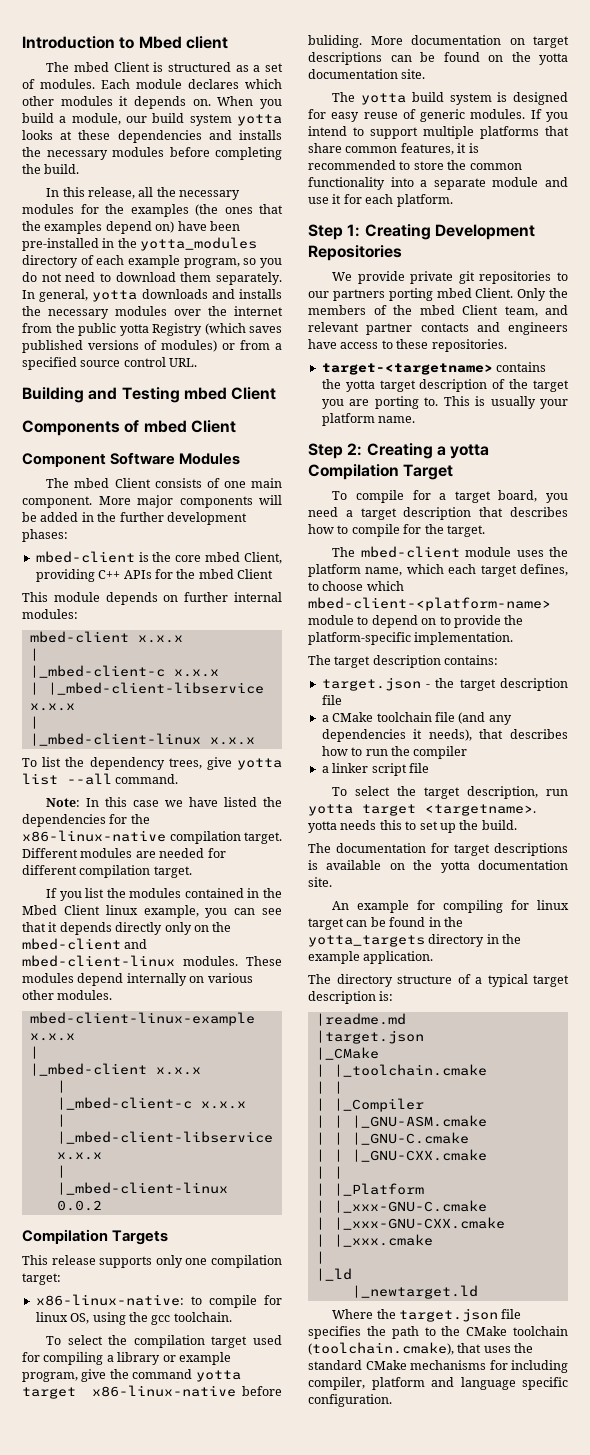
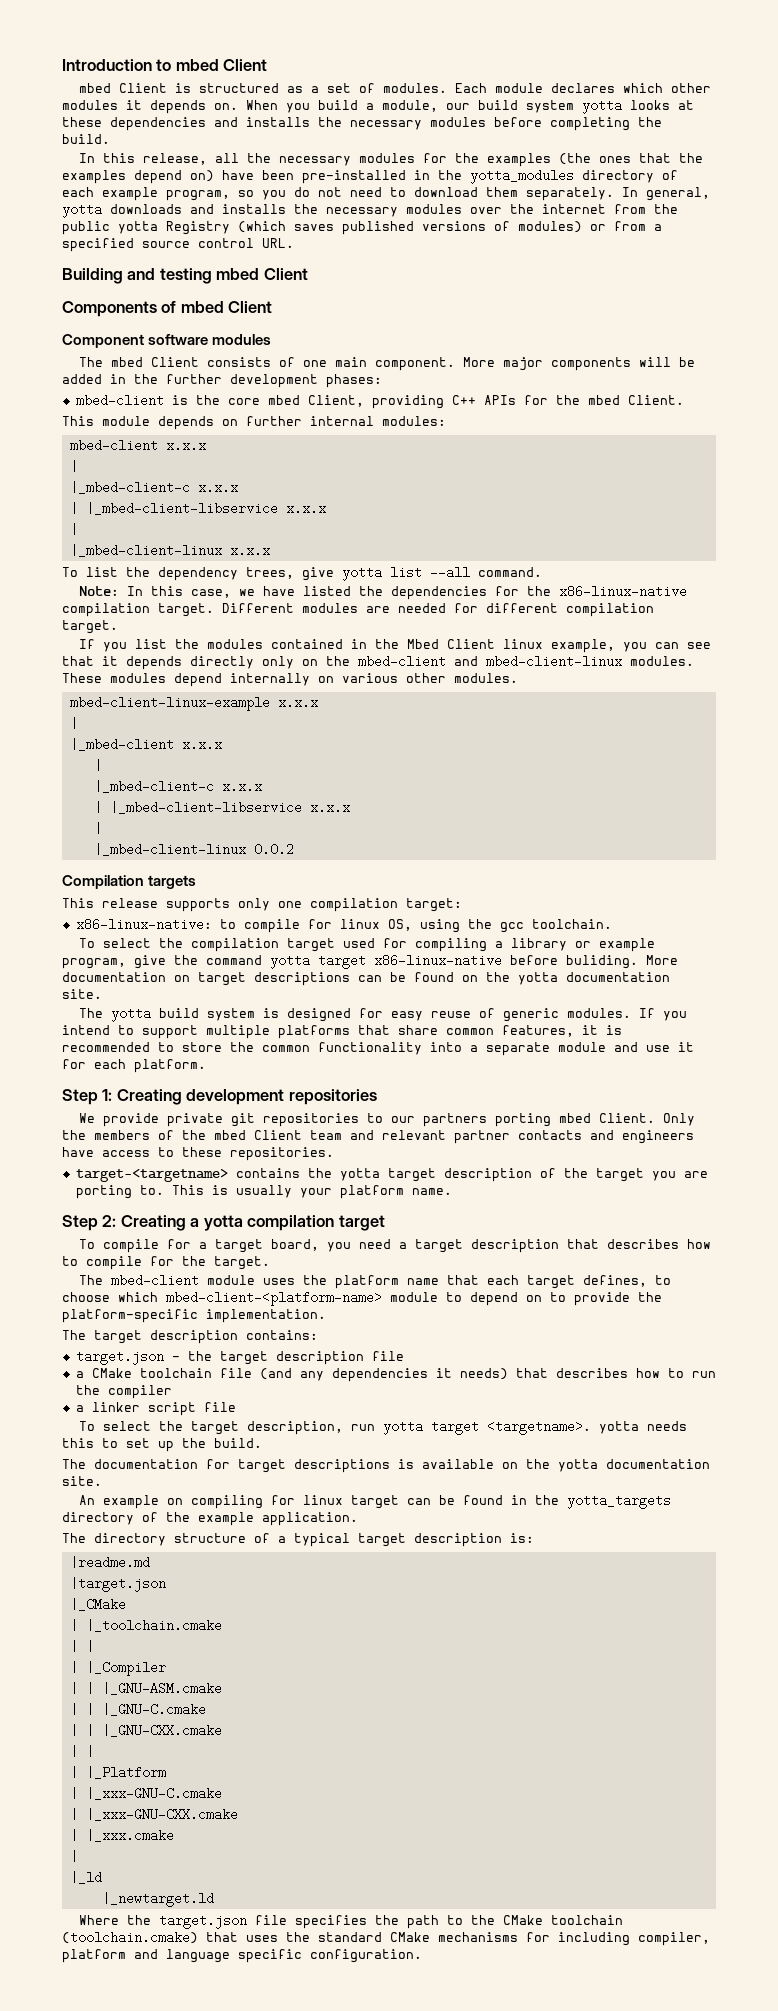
- Introduction to Mbed client
- The mbed Client is structured as a set of modules.
+ Introduction to mbed Client
+ mbed Client is structured as a set of modules.
- Building and Testing mbed Client
+ Building and testing mbed Client
- Component Software Modules
+ Component software modules
- mbed-client is the core mbed Client, providing C++ APIs for the mbed Client
+ mbed-client is the core mbed Client, providing C++ APIs for the mbed Client.
- Note: In this case we have listed the dependencies for the x86-linux-native compilation target.
+ Note: In this case, we have listed the dependencies for the x86-linux-native compilation target.
- Compilation Targets
+ Compilation targets
- Step 1: Creating Development Repositories
+ Step 1: Creating development repositories
- Only the members of the mbed Client team, and relevant partner contacts and engineers have access to these repositories.
+ Only the members of the mbed Client team and relevant partner contacts and engineers have access to these repositories.
- Step 2: Creating a yotta Compilation Target
+ Step 2: Creating a yotta compilation target
- The mbed-client module uses the platform name, which each target defines, to choose which mbed-client-<platform-name> module to depend on to provide the platform-specific implementation.
+ The mbed-client module uses the platform name that each target defines, to choose which mbed-client-<platform-name> module to depend on to provide the platform-specific implementation.
- a CMake toolchain file (and any dependencies it needs), that describes how to run the compiler
+ a CMake toolchain file (and any dependencies it needs) that describes how to run the compiler
- An example for compiling for linux target can be found in the yotta_targets directory in the example application.
+ An example on compiling for linux target can be found in the yotta_targets directory of the example application.
- Where the target.json file specifies the path to the CMake toolchain (toolchain.cmake), that uses the standard CMake mechanisms for including compiler, platform and language specific configuration.
+ Where the target.json file specifies the path to the CMake toolchain (toolchain.cmake) that uses the standard CMake mechanisms for including compiler, platform and language specific configuration.

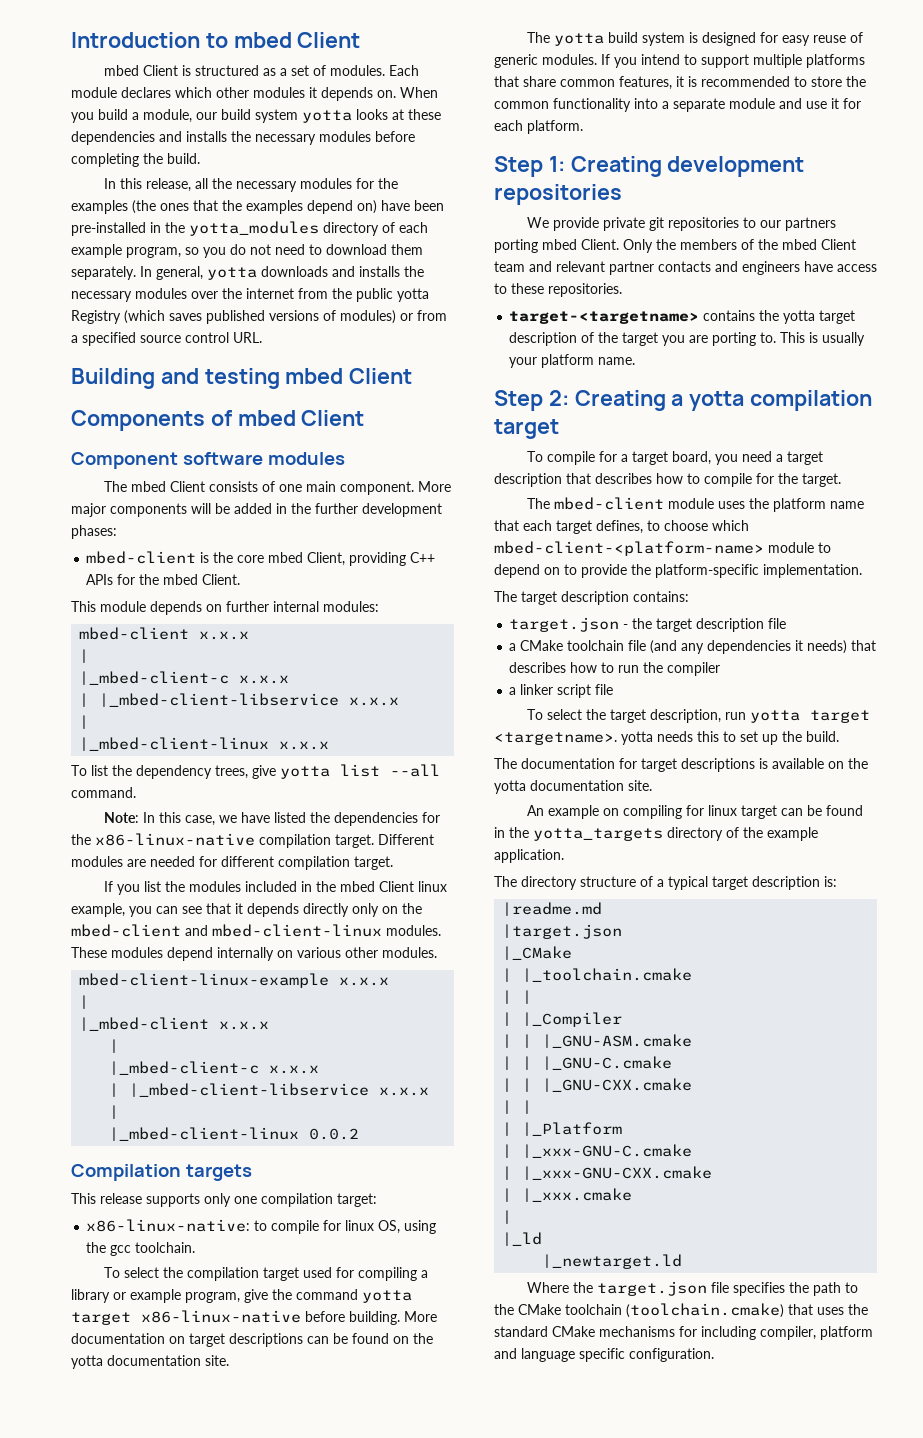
- If you list the modules contained in the Mbed Client linux example, you can see that it depends directly only on the mbed-client and mbed-client-linux modules.
+ If you list the modules included in the mbed Client linux example, you can see that it depends directly only on the mbed-client and mbed-client-linux modules.
- To select the compilation target used for compiling a library or example program, give the command yotta target x86-linux-native before buliding.
+ To select the compilation target used for compiling a library or example program, give the command yotta target x86-linux-native before building.

